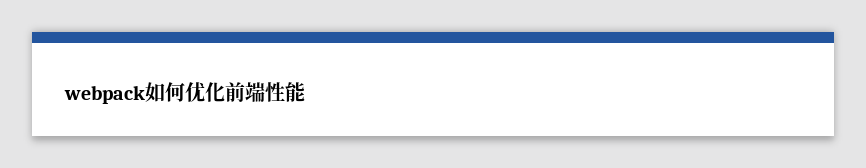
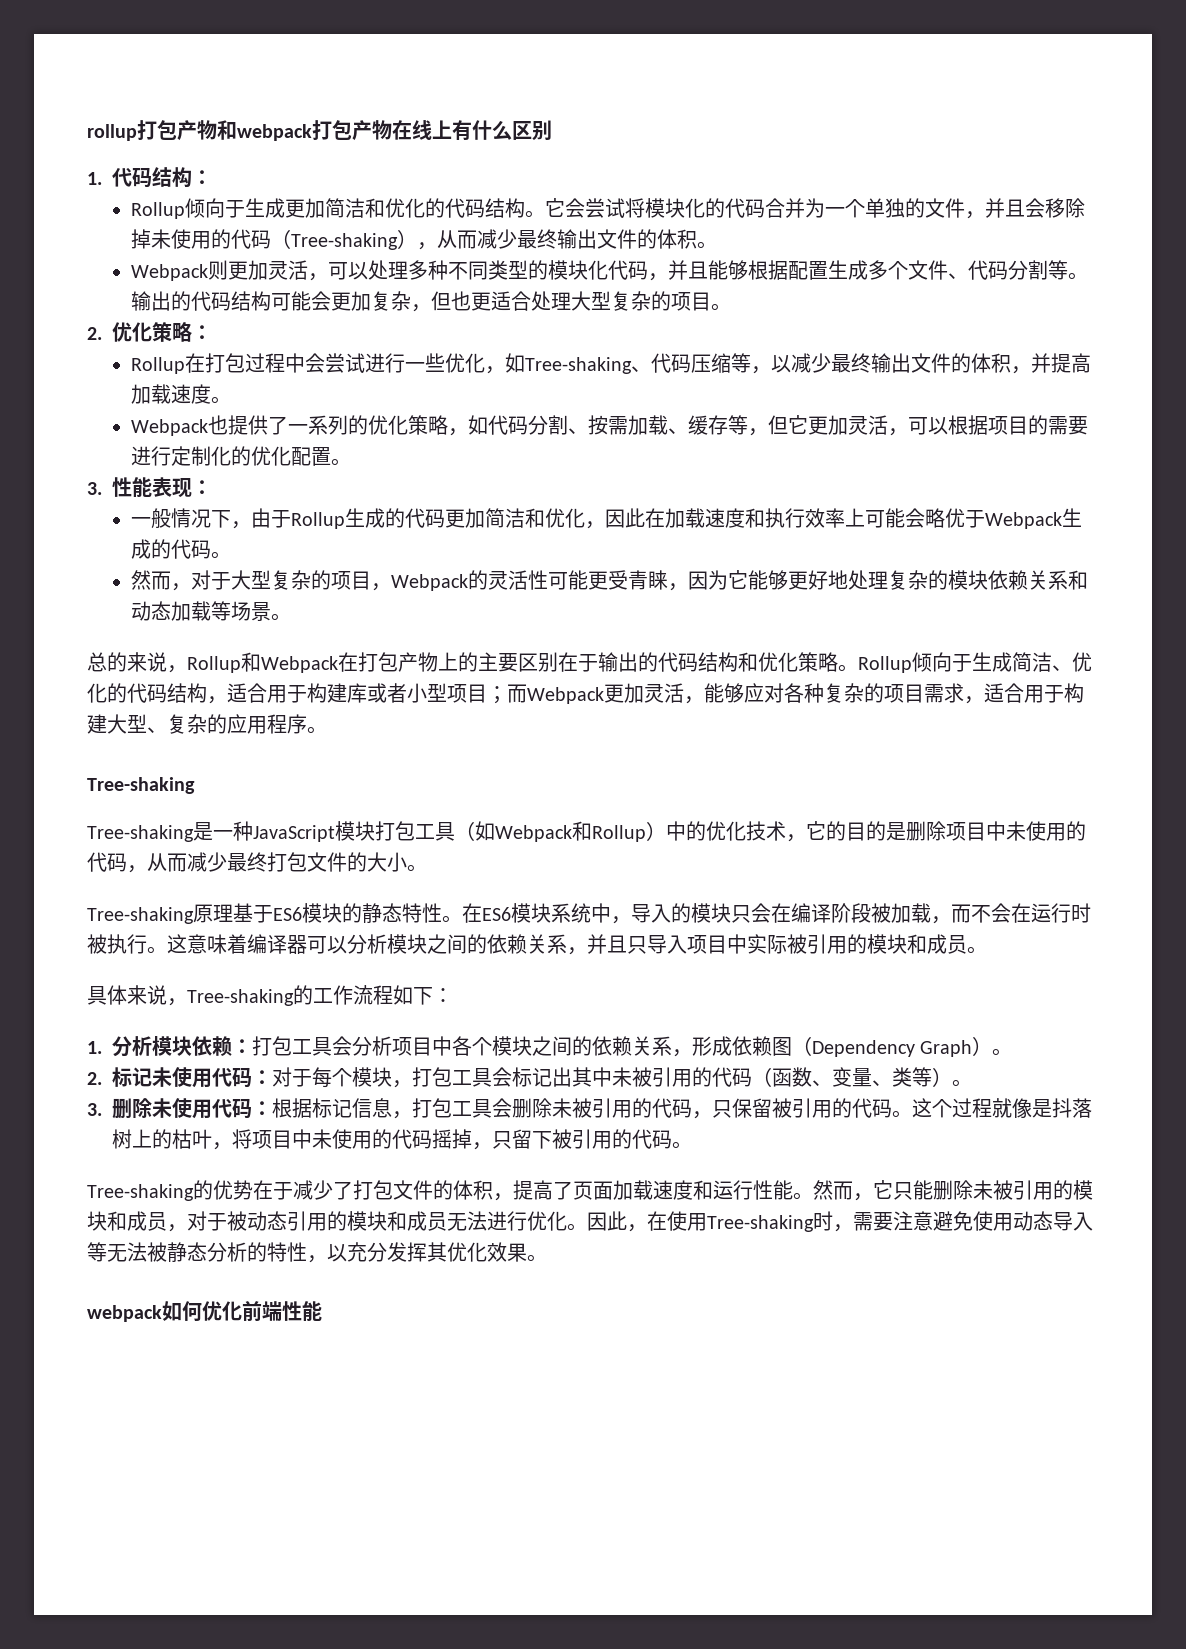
+ rollup打包产物和webpack打包产物在线上有什么区别
+ 1.代码结构：
+ Rollup倾向于生成更加简洁和优化的代码结构。它会尝试将模块化的代码合并为一个单独的文件，并且会移除掉未使用的代码（Tree-shaking），从而减少最终输出文件的体积。
+ Webpack则更加灵活，可以处理多种不同类型的模块化代码，并且能够根据配置生成多个文件、代码分割等。输出的代码结构可能会更加复杂，但也更适合处理大型复杂的项目。
+ 2.优化策略：
+ Rollup在打包过程中会尝试进行一些优化，如Tree-shaking、代码压缩等，以减少最终输出文件的体积，并提高加载速度。
+ Webpack也提供了一系列的优化策略，如代码分割、按需加载、缓存等，但它更加灵活，可以根据项目的需要进行定制化的优化配置。
+ 3.性能表现：
+ 一般情况下，由于Rollup生成的代码更加简洁和优化，因此在加载速度和执行效率上可能会略优于Webpack生成的代码。
+ 然而，对于大型复杂的项目，Webpack的灵活性可能更受青睐，因为它能够更好地处理复杂的模块依赖关系和动态加载等场景。
+ 总的来说，Rollup和Webpack在打包产物上的主要区别在于输出的代码结构和优化策略。Rollup倾向于生成简洁、优化的代码结构，适合用于构建库或者小型项目；而Webpack更加灵活，能够应对各种复杂的项目需求，适合用于构建大型、复杂的应用程序。
+ Tree-shaking
+ Tree-shaking是一种JavaScript模块打包工具（如Webpack和Rollup）中的优化技术，它的目的是删除项目中未使用的代码，从而减少最终打包文件的大小。
+ Tree-shaking原理基于ES6模块的静态特性。在ES6模块系统中，导入的模块只会在编译阶段被加载，而不会在运行时被执行。这意味着编译器可以分析模块之间的依赖关系，并且只导入项目中实际被引用的模块和成员。
+ 具体来说，Tree-shaking的工作流程如下：
+ 1.分析模块依赖：打包工具会分析项目中各个模块之间的依赖关系，形成依赖图（Dependency Graph）。
+ 2.标记未使用代码：对于每个模块，打包工具会标记出其中未被引用的代码（函数、变量、类等）。
+ 3.删除未使用代码：根据标记信息，打包工具会删除未被引用的代码，只保留被引用的代码。这个过程就像是抖落树上的枯叶，将项目中未使用的代码摇掉，只留下被引用的代码。
+ Tree-shaking的优势在于减少了打包文件的体积，提高了页面加载速度和运行性能。然而，它只能删除未被引用的模块和成员，对于被动态引用的模块和成员无法进行优化。因此，在使用Tree-shaking时，需要注意避免使用动态导入等无法被静态分析的特性，以充分发挥其优化效果。

